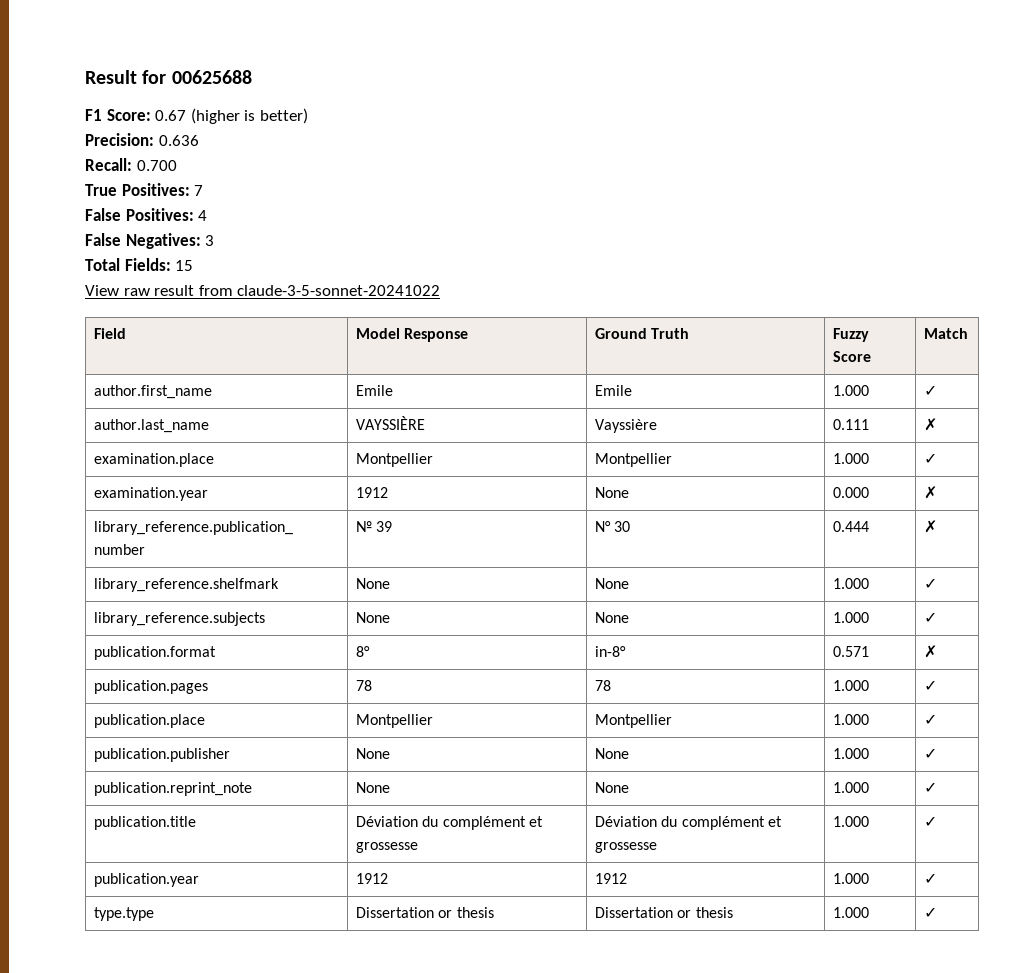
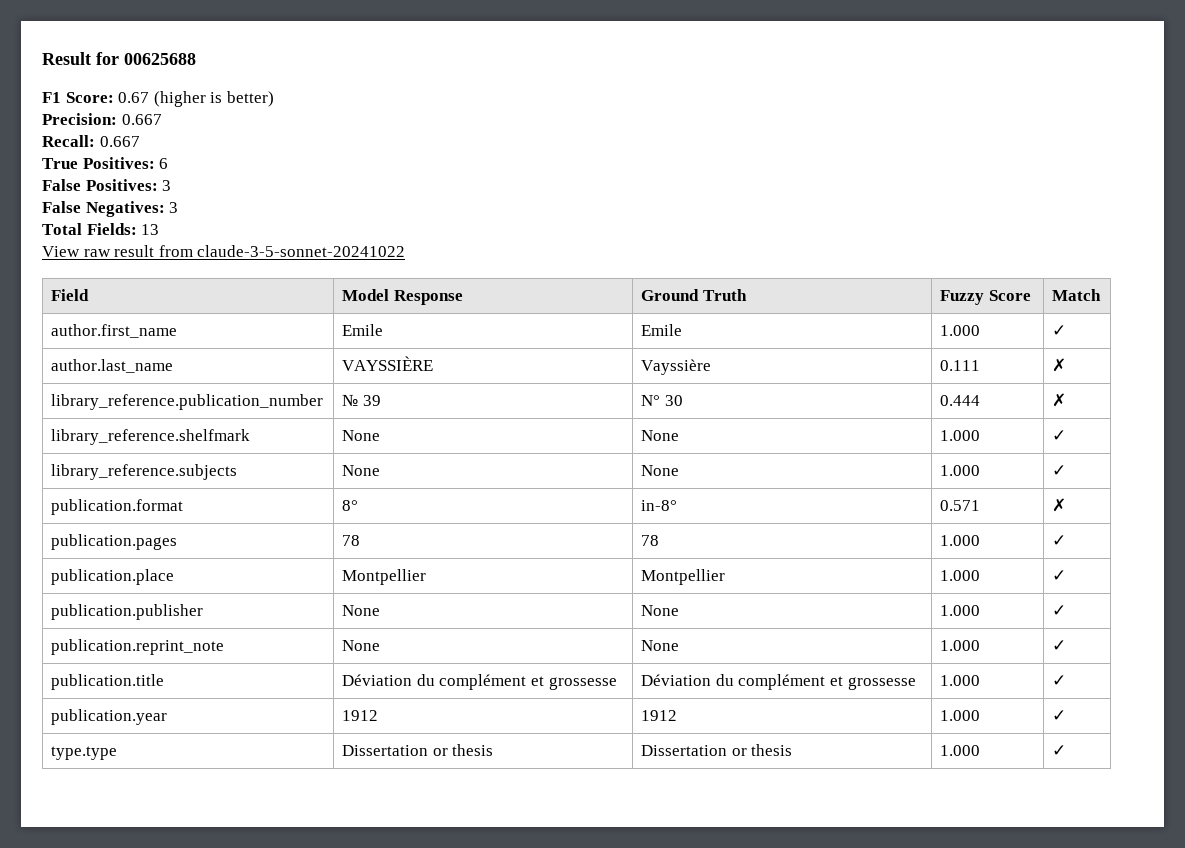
- Precision: 0.636
+ Precision: 0.667
- Recall: 0.700
+ Recall: 0.667
- True Positives: 7
+ True Positives: 6
- False Positives: 4
+ False Positives: 3
- Total Fields: 15
+ Total Fields: 13
- examination.place | Montpellier | Montpellier | 1.000 | ✓
- examination.year | 1912 | None | 0.000 | ✗

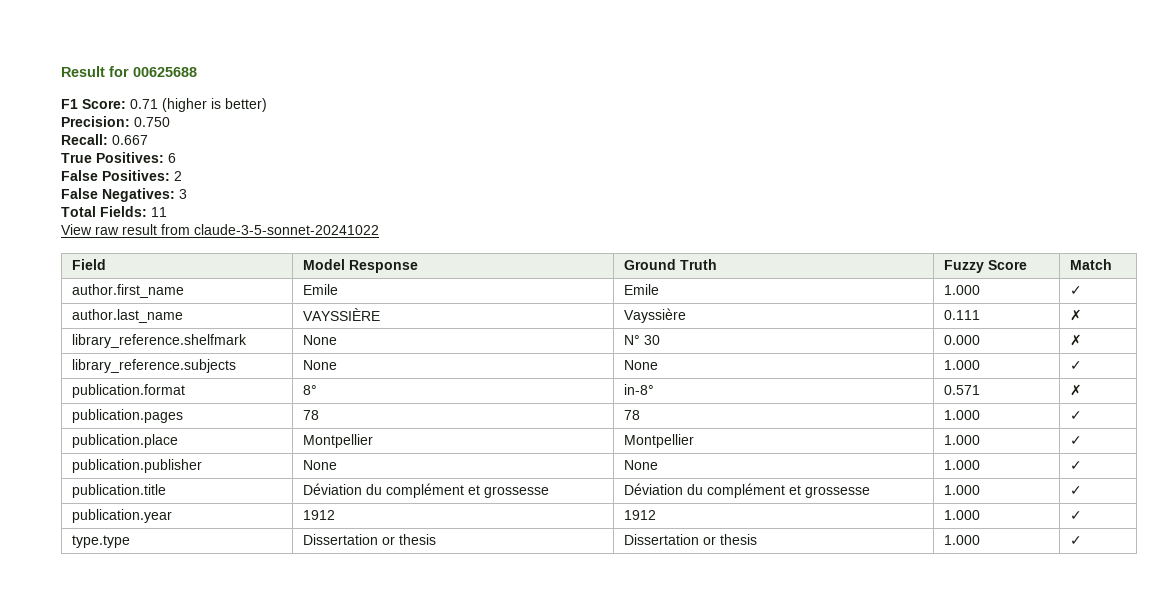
- F1 Score: 0.67 (higher is better)
+ F1 Score: 0.71 (higher is better)
- Precision: 0.667
+ Precision: 0.750
- False Positives: 3
+ False Positives: 2
- Total Fields: 13
+ Total Fields: 11
- library_reference.publication_number | № 39 | N° 30 | 0.444 | ✗
- library_reference.shelfmark | None | None | 1.000 | ✓
+ library_reference.shelfmark | None | N° 30 | 0.000 | ✗
- publication.reprint_note | None | None | 1.000 | ✓

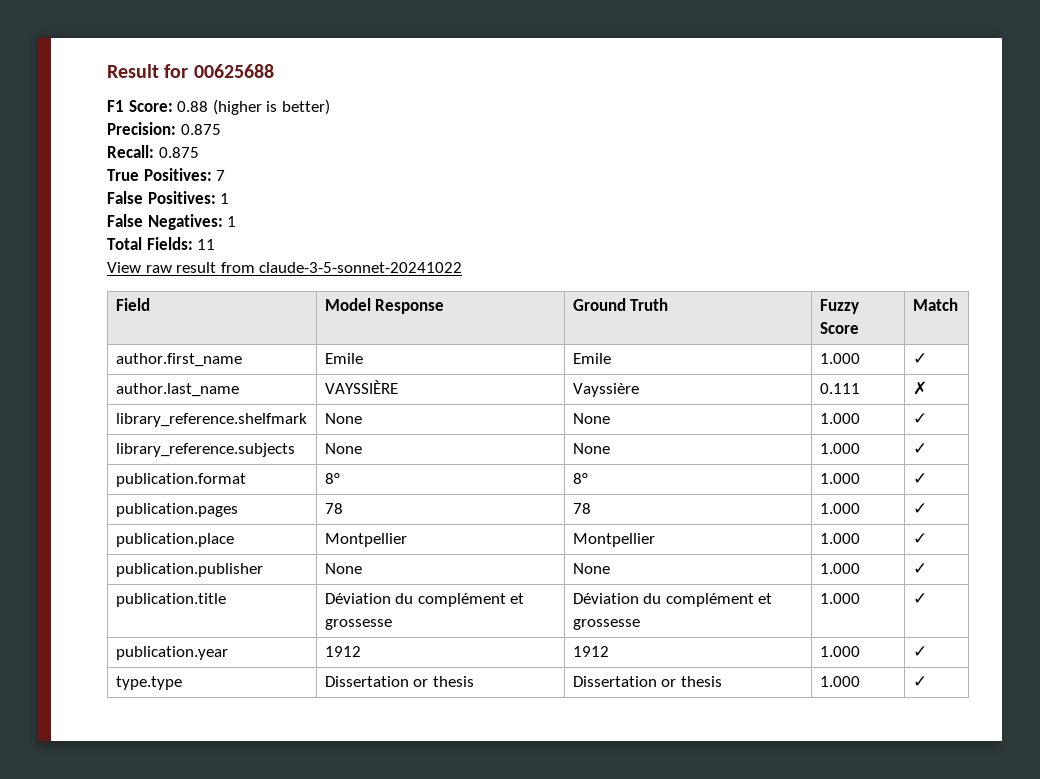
- F1 Score: 0.71 (higher is better)
+ F1 Score: 0.88 (higher is better)
- Precision: 0.750
+ Precision: 0.875
- Recall: 0.667
+ Recall: 0.875
- True Positives: 6
+ True Positives: 7
- False Positives: 2
+ False Positives: 1
- False Negatives: 3
+ False Negatives: 1
- library_reference.shelfmark | None | N° 30 | 0.000 | ✗
+ library_reference.shelfmark | None | None | 1.000 | ✓
- publication.format | 8° | in-8° | 0.571 | ✗
+ publication.format | 8° | 8° | 1.000 | ✓

